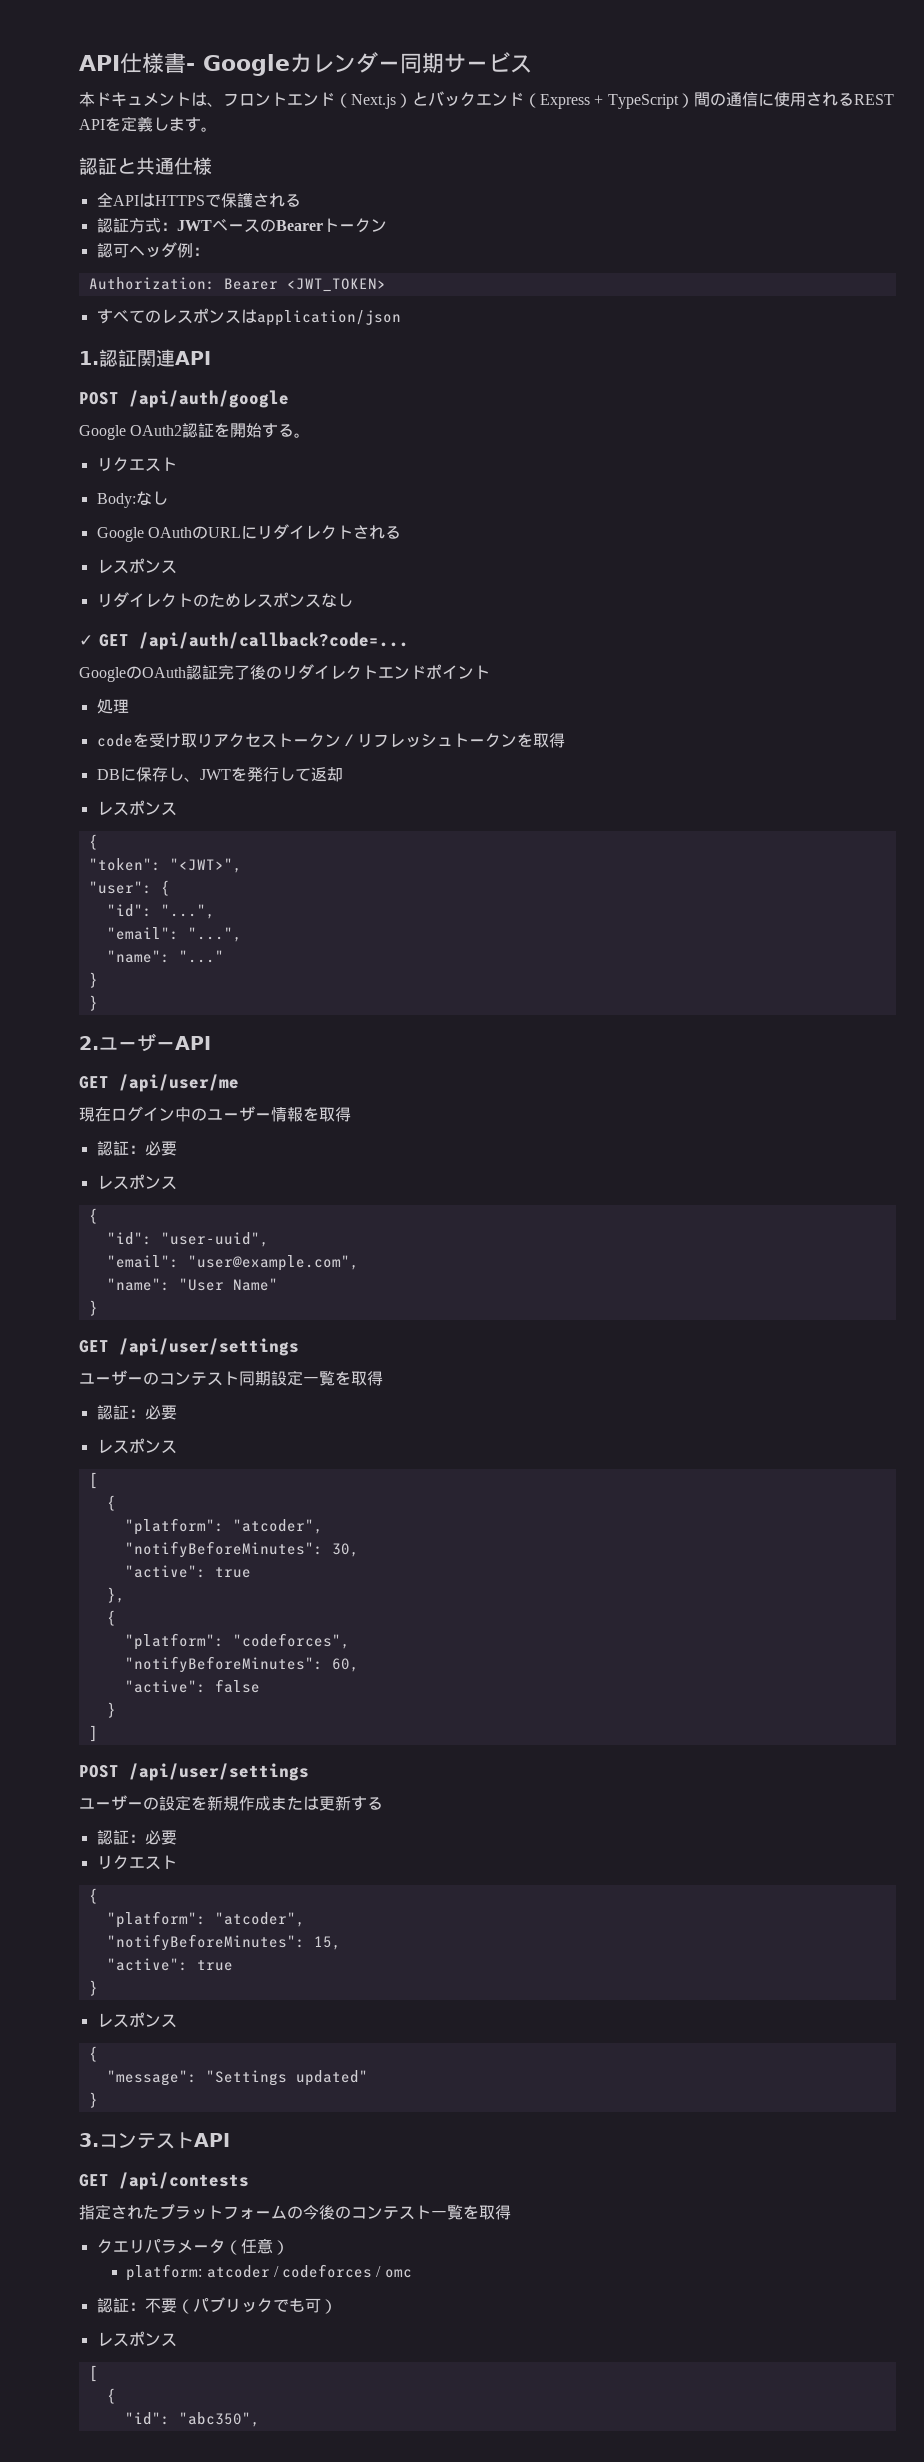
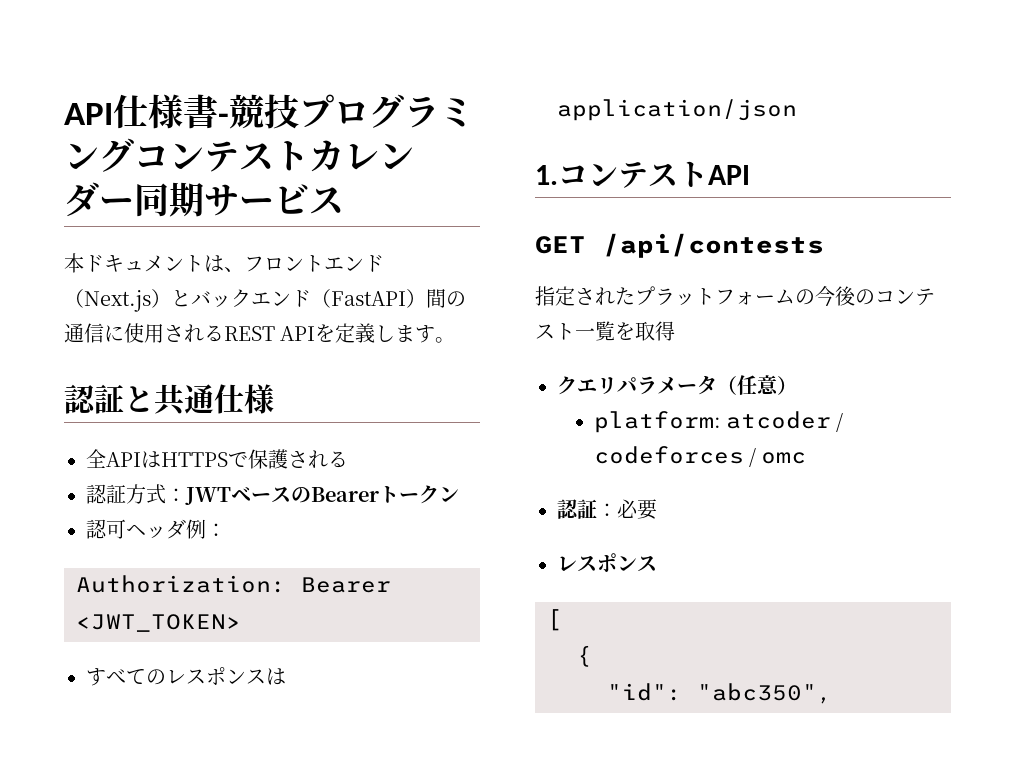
- API仕様書- Googleカレンダー同期サービス
+ API仕様書-競技プログラミングコンテストカレンダー同期サービス
- 本ドキュメントは、フロントエンド（Next.js）とバックエンド（Express + TypeScript）間の通信に使用されるREST APIを定義します。
+ 本ドキュメントは、フロントエンド（Next.js）とバックエンド（FastAPI）間の通信に使用されるREST APIを定義します。
- 1.認証関連API
- POST /api/auth/google
- Google OAuth2認証を開始する。
- リクエスト
- Body:なし
- Google OAuthのURLにリダイレクトされる
- レスポンス
- リダイレクトのためレスポンスなし
- ✓ GET /api/auth/callback?code=...
- GoogleのOAuth認証完了後のリダイレクトエンドポイント
- 処理
- codeを受け取りアクセストークン／リフレッシュトークンを取得
- DBに保存し、JWTを発行して返却
- レスポンス
- {
- "token": "<JWT>",
- "user": {
- "id": "...",
- "email": "...",
- "name": "..."
- }
- }
- 2.ユーザーAPI
- GET /api/user/me
- 現在ログイン中のユーザー情報を取得
- 認証：必要
- レスポンス
- {
- "id": "user-uuid",
- "email": "user@example.com",
- "name": "User Name"
- }
- GET /api/user/settings
- ユーザーのコンテスト同期設定一覧を取得
- 認証：必要
- レスポンス
- [
- {
- "platform": "atcoder",
- "notifyBeforeMinutes": 30,
- "active": true
- },
- {
- "platform": "codeforces",
- "notifyBeforeMinutes": 60,
- "active": false
- }
- ]
- POST /api/user/settings
- ユーザーの設定を新規作成または更新する
- 認証：必要
- リクエスト
- {
- "platform": "atcoder",
- "notifyBeforeMinutes": 15,
- "active": true
- }
- レスポンス
- {
- "message": "Settings updated"
- }
- 3.コンテストAPI
+ 1.コンテストAPI
- 認証：不要（パブリックでも可）
+ 認証：必要

